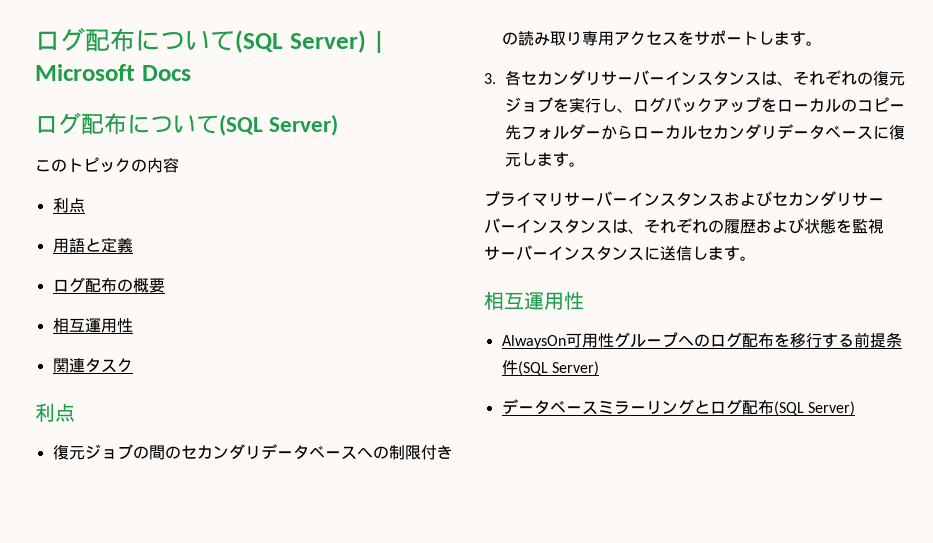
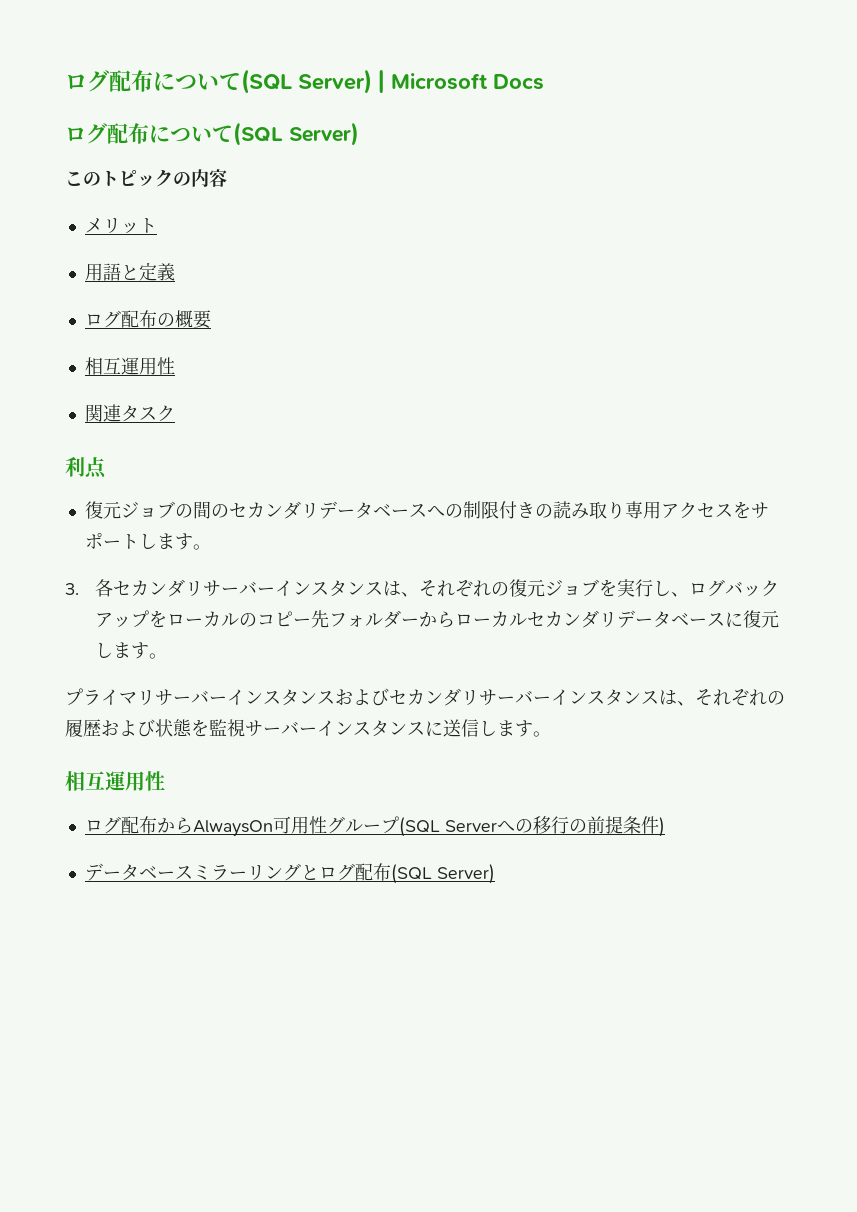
  このトピックの内容
- 利点
+ メリット
- AlwaysOn可用性グループへのログ配布を移行する前提条件(SQL Server)
+ ログ配布からAlwaysOn可用性グループ(SQL Serverへの移行の前提条件)

